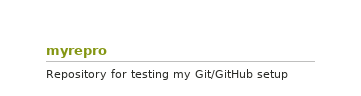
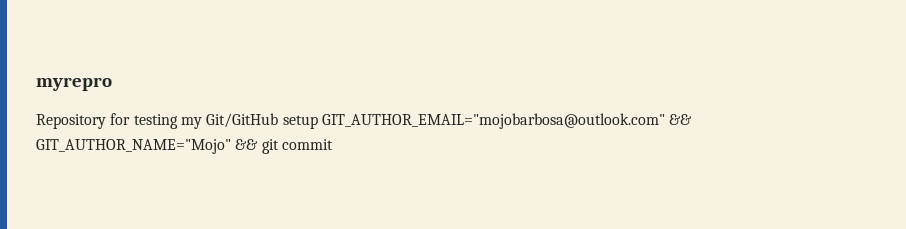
- Repository for testing my Git/GitHub setup
+ Repository for testing my Git/GitHub setup GIT_AUTHOR_EMAIL="mojobarbosa@outlook.com" && GIT_AUTHOR_NAME="Mojo" && git commit

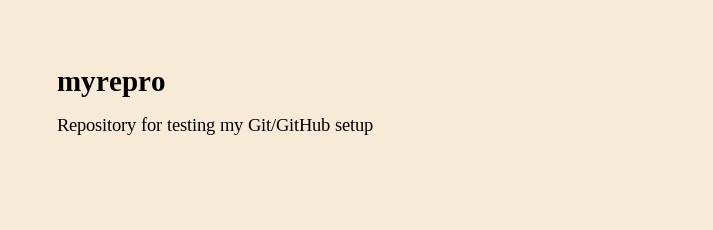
- Repository for testing my Git/GitHub setup GIT_AUTHOR_EMAIL="mojobarbosa@outlook.com" && GIT_AUTHOR_NAME="Mojo" && git commit
+ Repository for testing my Git/GitHub setup

